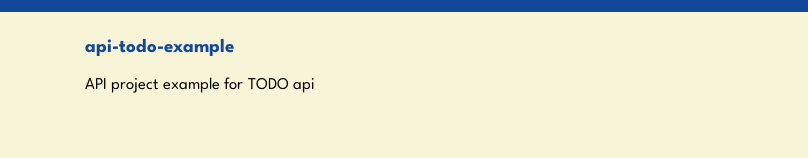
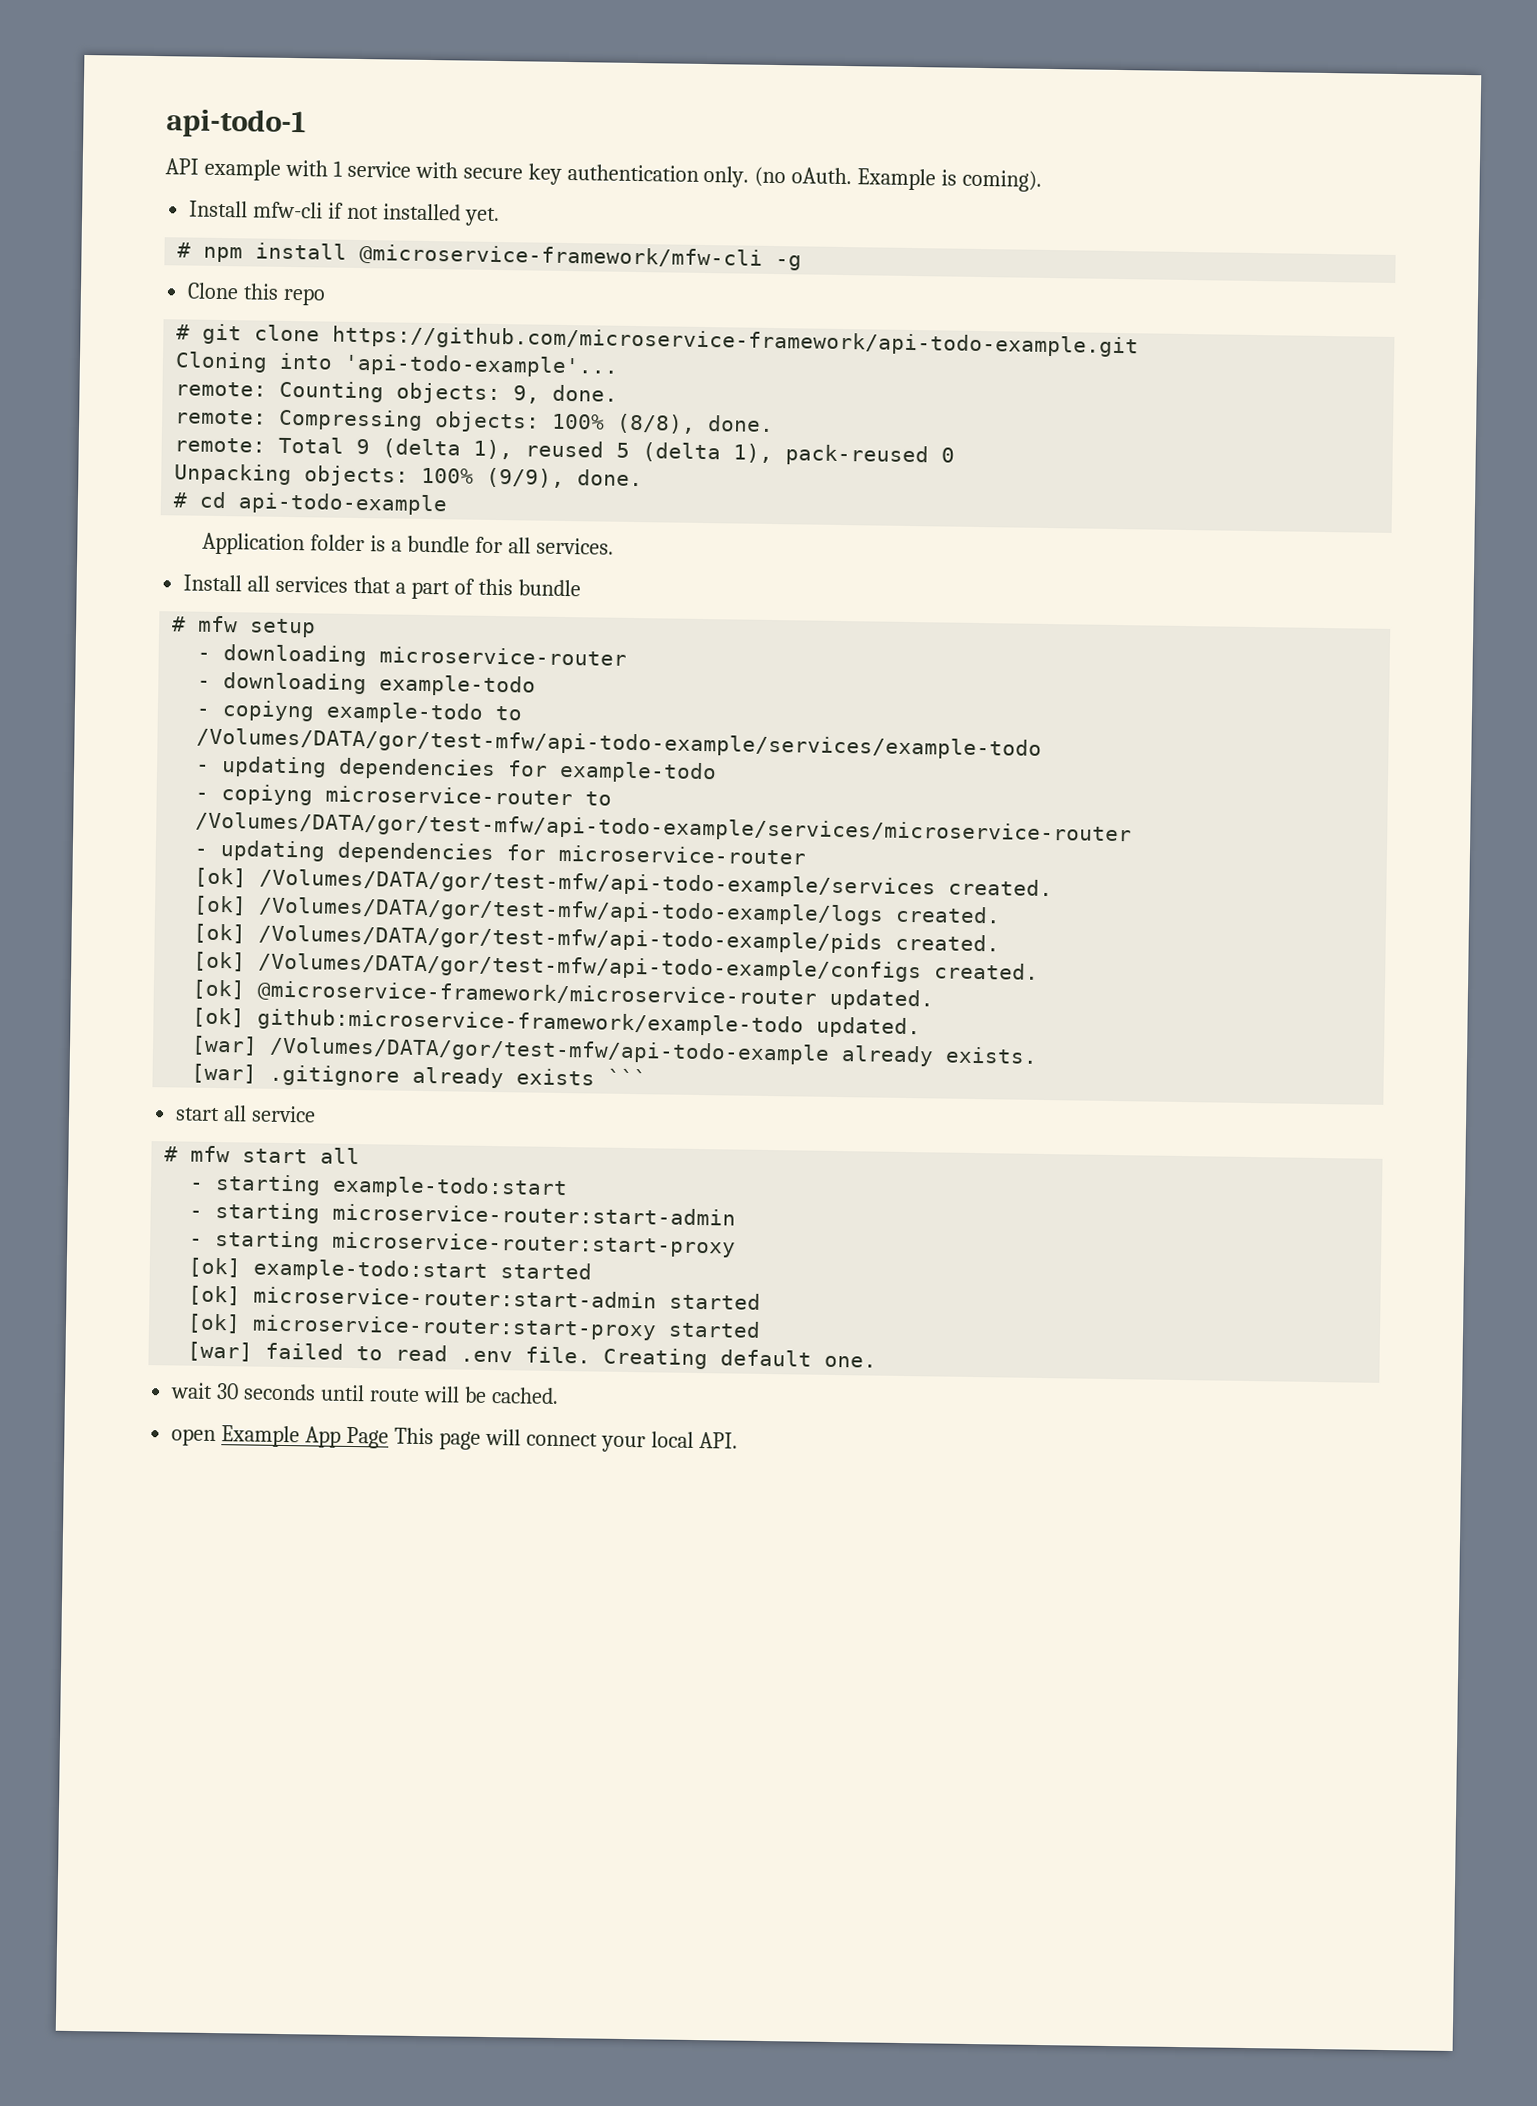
- api-todo-example
- API project example for TODO api
+ api-todo-1
+ API example with 1 service with secure key authentication only. (no oAuth. Example is coming).
+ Install mfw-cli if not installed yet.
+ # npm install @microservice-framework/mfw-cli -g
+ Clone this repo
+ # git clone https://github.com/microservice-framework/api-todo-example.git
+ Cloning into 'api-todo-example'...
+ remote: Counting objects: 9, done.
+ remote: Compressing objects: 100% (8/8), done.
+ remote: Total 9 (delta 1), reused 5 (delta 1), pack-reused 0
+ Unpacking objects: 100% (9/9), done.
+ # cd api-todo-example
+ Application folder is a bundle for all services.
+ Install all services that a part of this bundle
+ # mfw setup
+ - downloading microservice-router
+ - downloading example-todo
+ - copiyng example-todo to /Volumes/DATA/gor/test-mfw/api-todo-example/services/example-todo
+ - updating dependencies for example-todo
+ - copiyng microservice-router to /Volumes/DATA/gor/test-mfw/api-todo-example/services/microservice-router
+ - updating dependencies for microservice-router
+ [ok] /Volumes/DATA/gor/test-mfw/api-todo-example/services created.
+ [ok] /Volumes/DATA/gor/test-mfw/api-todo-example/logs created.
+ [ok] /Volumes/DATA/gor/test-mfw/api-todo-example/pids created.
+ [ok] /Volumes/DATA/gor/test-mfw/api-todo-example/configs created.
+ [ok] @microservice-framework/microservice-router updated.
+ [ok] github:microservice-framework/example-todo updated.
+ [war] /Volumes/DATA/gor/test-mfw/api-todo-example already exists.
+ [war] .gitignore already exists ```
+ start all service
+ # mfw start all
+ - starting example-todo:start
+ - starting microservice-router:start-admin
+ - starting microservice-router:start-proxy
+ [ok] example-todo:start started
+ [ok] microservice-router:start-admin started
+ [ok] microservice-router:start-proxy started
+ [war] failed to read .env file. Creating default one.
+ wait 30 seconds until route will be cached.
+ open Example App Page This page will connect your local API.

